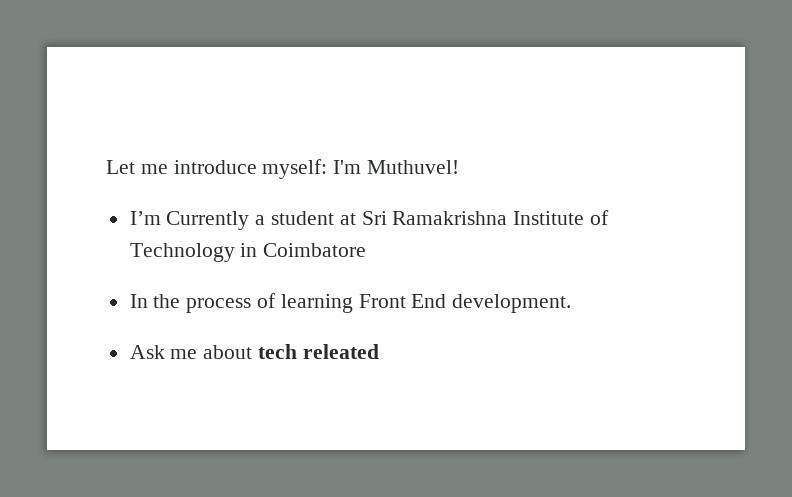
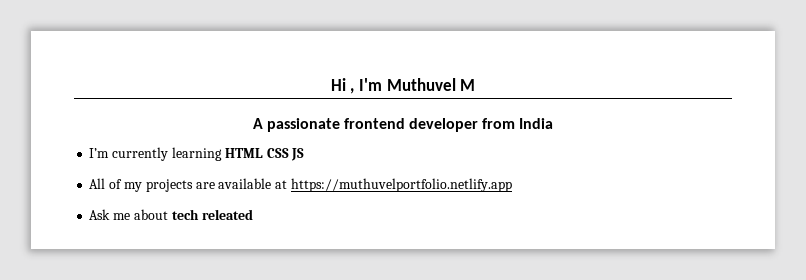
- Let me introduce myself: I'm Muthuvel!
- I’m Currently a student at Sri Ramakrishna Institute of Technology in Coimbatore
- In the process of learning Front End development.
+ Hi , I'm Muthuvel M
+ A passionate frontend developer from India
+ I’m currently learning HTML CSS JS
+ All of my projects are available at https://muthuvelportfolio.netlify.app

